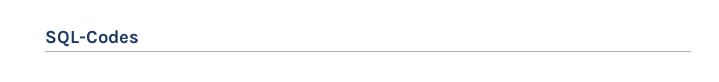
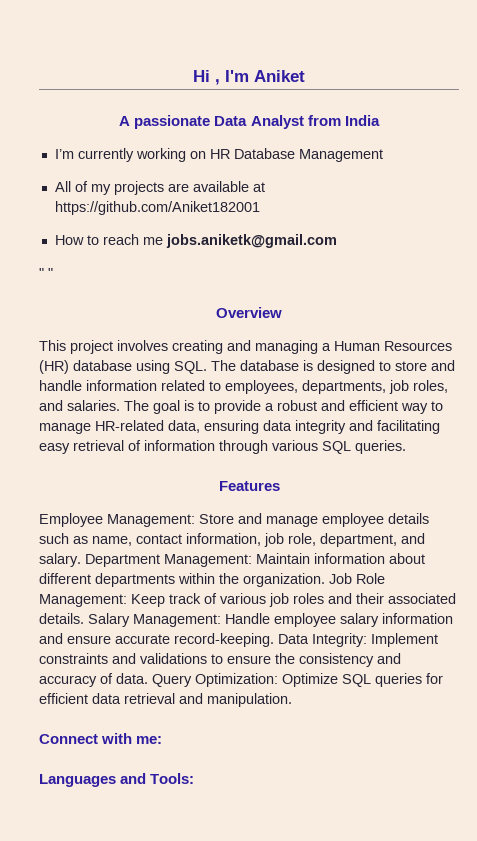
- SQL-Codes
+ Hi , I'm Aniket
+ A passionate Data Analyst from India
+ I’m currently working on HR Database Management
+ All of my projects are available at https://github.com/Aniket182001
+ How to reach me jobs.aniketk@gmail.com
+ " "
+ Overview
+ This project involves creating and managing a Human Resources (HR) database using SQL. The database is designed to store and handle information related to employees, departments, job roles, and salaries. The goal is to provide a robust and efficient way to manage HR-related data, ensuring data integrity and facilitating easy retrieval of information through various SQL queries.
+ Features
+ Employee Management: Store and manage employee details such as name, contact information, job role, department, and salary. Department Management: Maintain information about different departments within the organization. Job Role Management: Keep track of various job roles and their associated details. Salary Management: Handle employee salary information and ensure accurate record-keeping. Data Integrity: Implement constraints and validations to ensure the consistency and accuracy of data. Query Optimization: Optimize SQL queries for efficient data retrieval and manipulation.
+ Connect with me:
+ Languages and Tools:

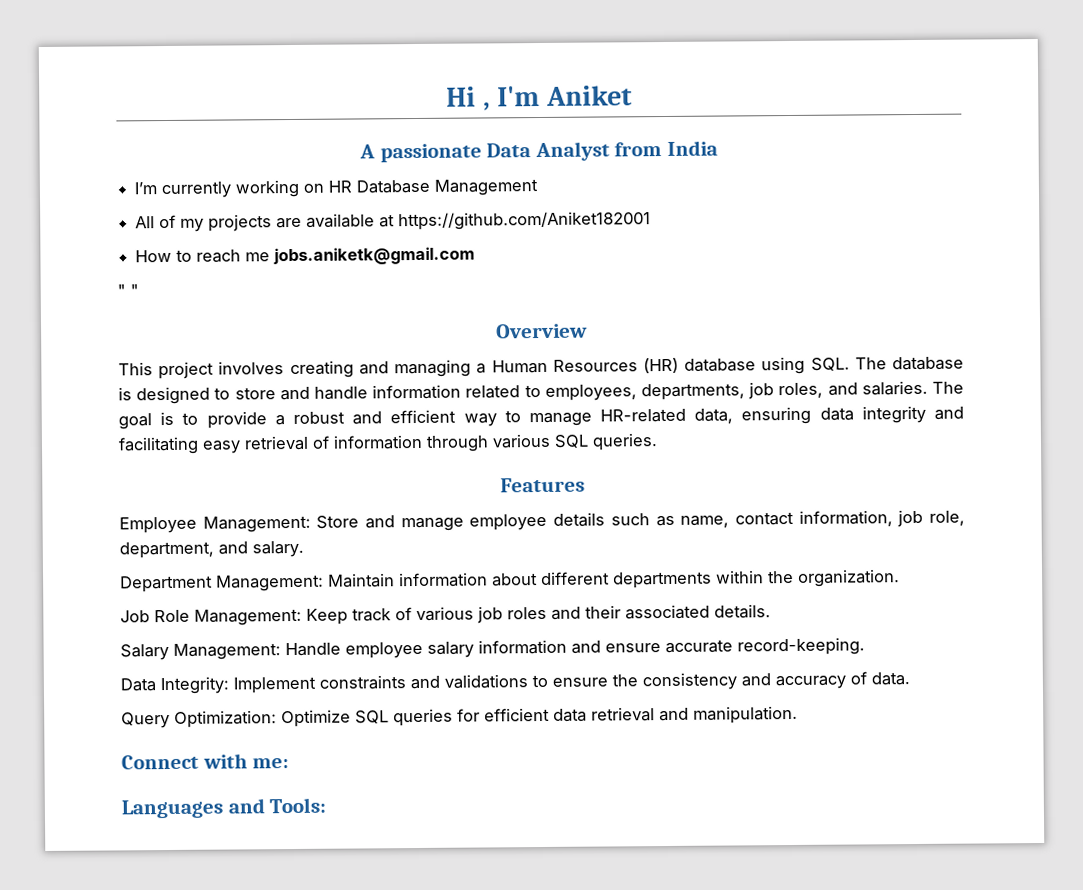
- Store and manage employee details such as name, contact information, job role, department, and salary. Department Management:
+ Store and manage employee details such as name, contact information, job role, department, and salary.
+ Department Management:
- Maintain information about different departments within the organization. Job Role Management:
+ Maintain information about different departments within the organization.
+ Job Role Management:
- Keep track of various job roles and their associated details. Salary Management:
+ Keep track of various job roles and their associated details.
+ Salary Management:
- Handle employee salary information and ensure accurate record-keeping. Data Integrity:
+ Handle employee salary information and ensure accurate record-keeping.
+ Data Integrity:
- Implement constraints and validations to ensure the consistency and accuracy of data. Query Optimization:
+ Implement constraints and validations to ensure the consistency and accuracy of data.
+ Query Optimization:

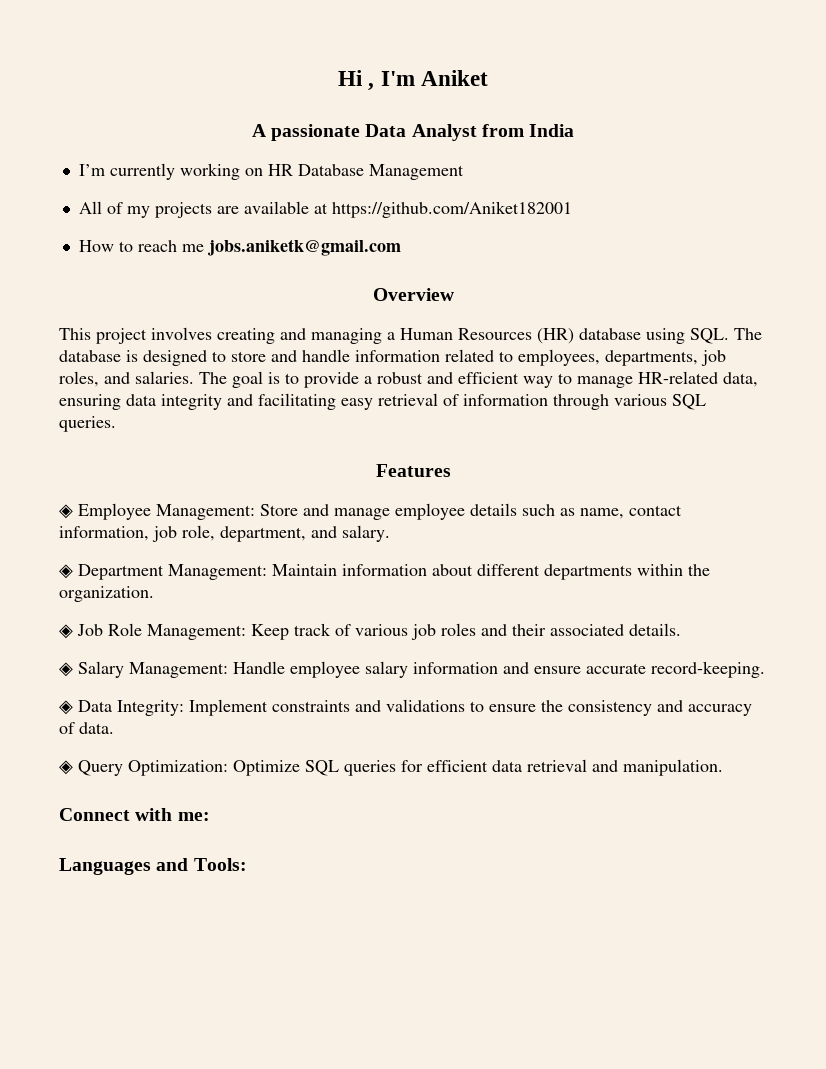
- " "
- Employee Management: Store and manage employee details such as name, contact information, job role, department, and salary.
+ ◈ Employee Management: Store and manage employee details such as name, contact information, job role, department, and salary.
- Department Management: Maintain information about different departments within the organization.
+ ◈ Department Management: Maintain information about different departments within the organization.
- Job Role Management: Keep track of various job roles and their associated details.
+ ◈ Job Role Management: Keep track of various job roles and their associated details.
- Salary Management: Handle employee salary information and ensure accurate record-keeping.
+ ◈ Salary Management: Handle employee salary information and ensure accurate record-keeping.
- Data Integrity: Implement constraints and validations to ensure the consistency and accuracy of data.
+ ◈ Data Integrity: Implement constraints and validations to ensure the consistency and accuracy of data.
- Query Optimization: Optimize SQL queries for efficient data retrieval and manipulation.
+ ◈ Query Optimization: Optimize SQL queries for efficient data retrieval and manipulation.

